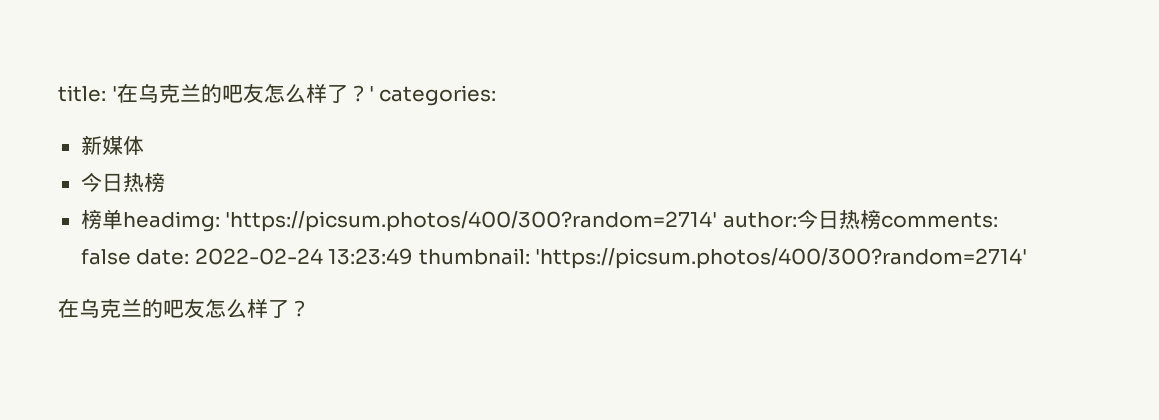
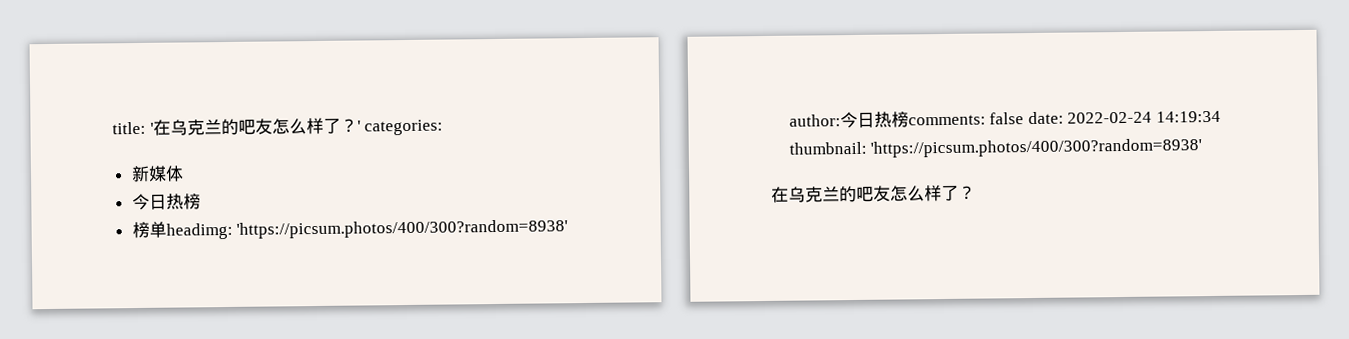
- 榜单headimg: 'https://picsum.photos/400/300?random=2714' author:今日热榜comments: false date: 2022-02-24 13:23:49 thumbnail: 'https://picsum.photos/400/300?random=2714'
+ 榜单headimg: 'https://picsum.photos/400/300?random=8938' author:今日热榜comments: false date: 2022-02-24 14:19:34 thumbnail: 'https://picsum.photos/400/300?random=8938'

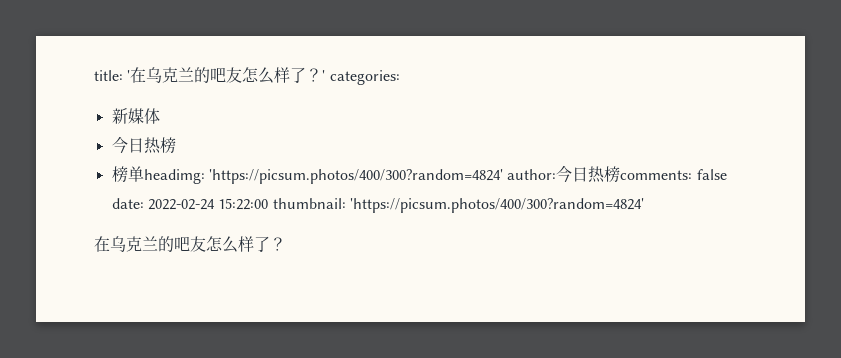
- 榜单headimg: 'https://picsum.photos/400/300?random=8938' author:今日热榜comments: false date: 2022-02-24 14:19:34 thumbnail: 'https://picsum.photos/400/300?random=8938'
+ 榜单headimg: 'https://picsum.photos/400/300?random=4824' author:今日热榜comments: false date: 2022-02-24 15:22:00 thumbnail: 'https://picsum.photos/400/300?random=4824'

